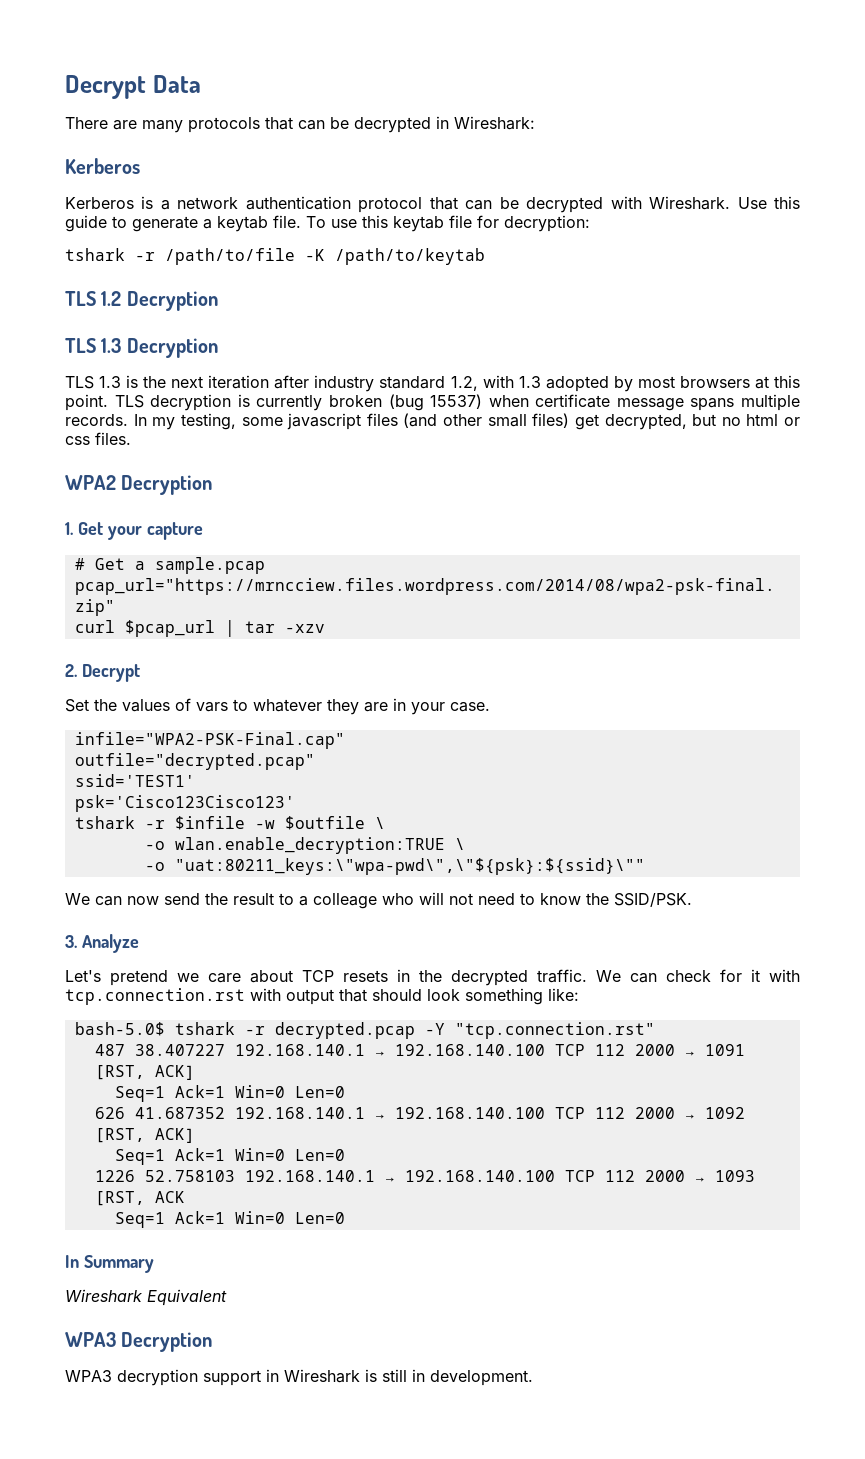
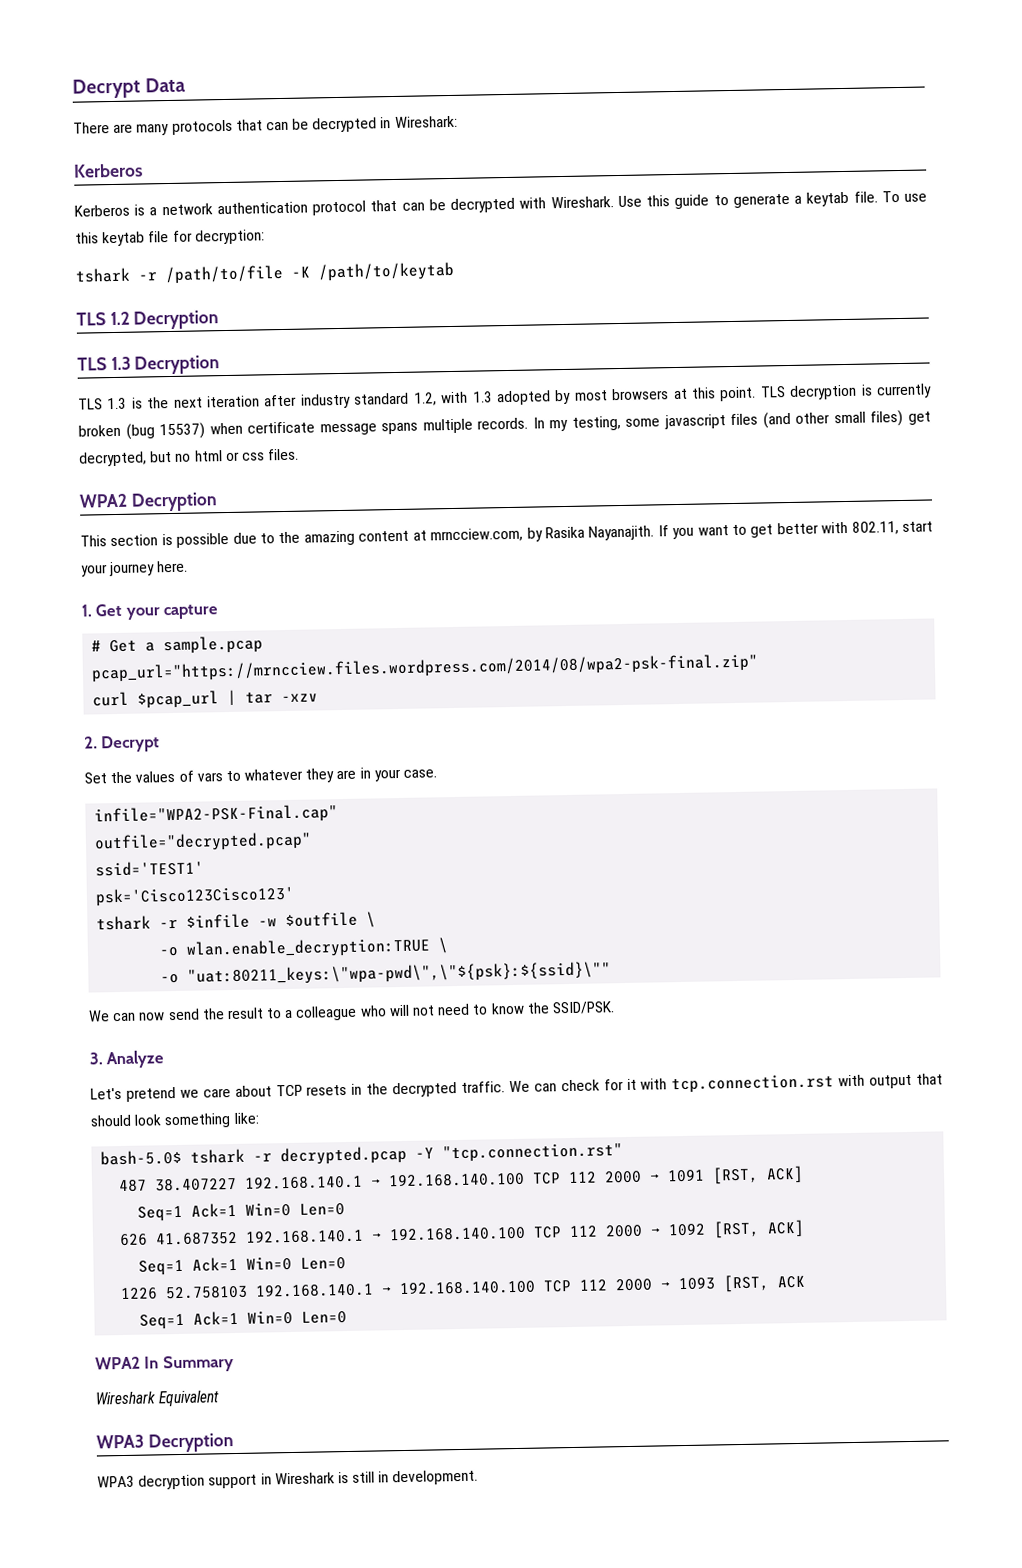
+ This section is possible due to the amazing content at mrncciew.com, by Rasika Nayanajith. If you want to get better with 802.11, start your journey here.
- We can now send the result to a colleage who will not need to know the SSID/PSK.
+ We can now send the result to a colleague who will not need to know the SSID/PSK.
- In Summary
+ WPA2 In Summary

